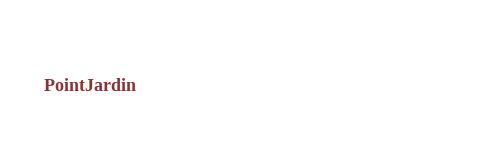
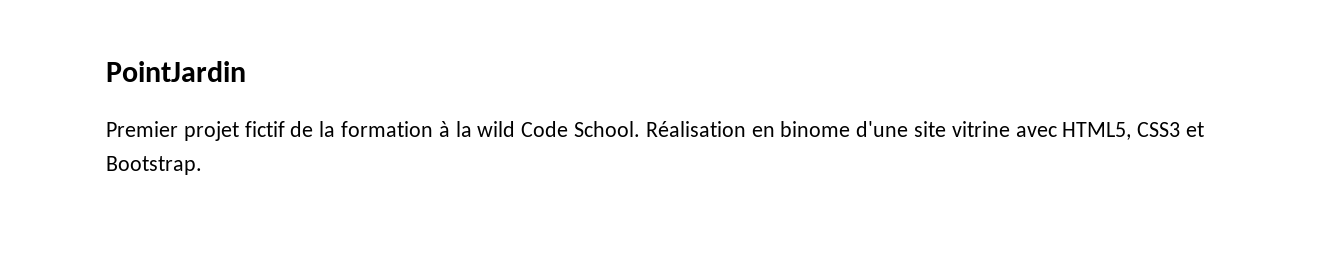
+ Premier projet fictif de la formation à la wild Code School. Réalisation en binome d'une site vitrine avec HTML5, CSS3 et Bootstrap.

